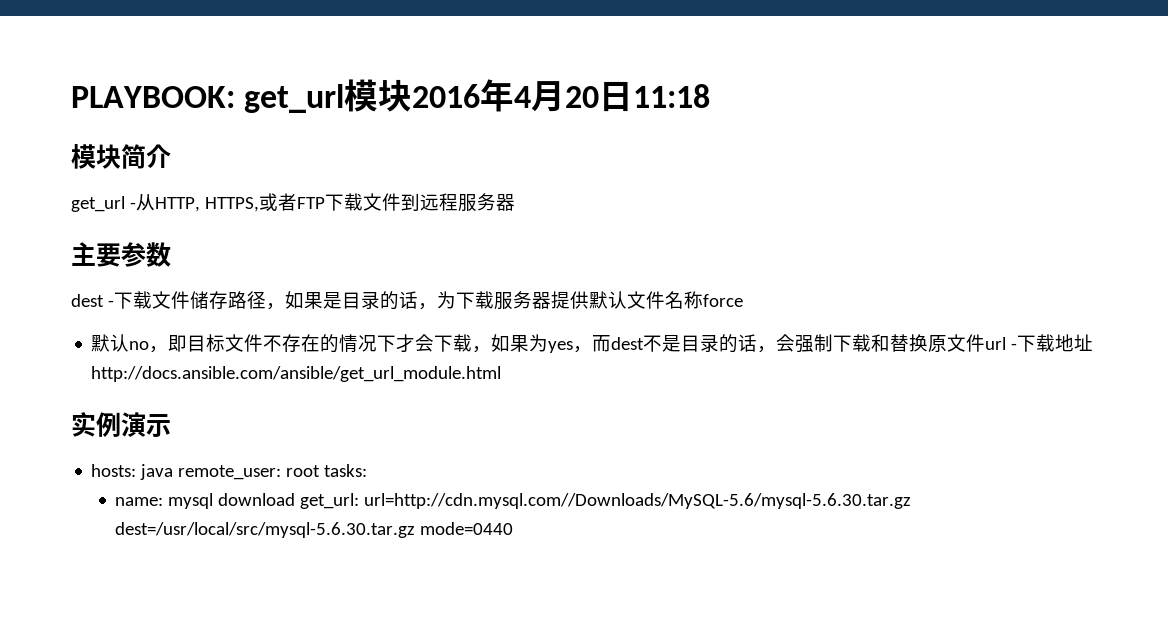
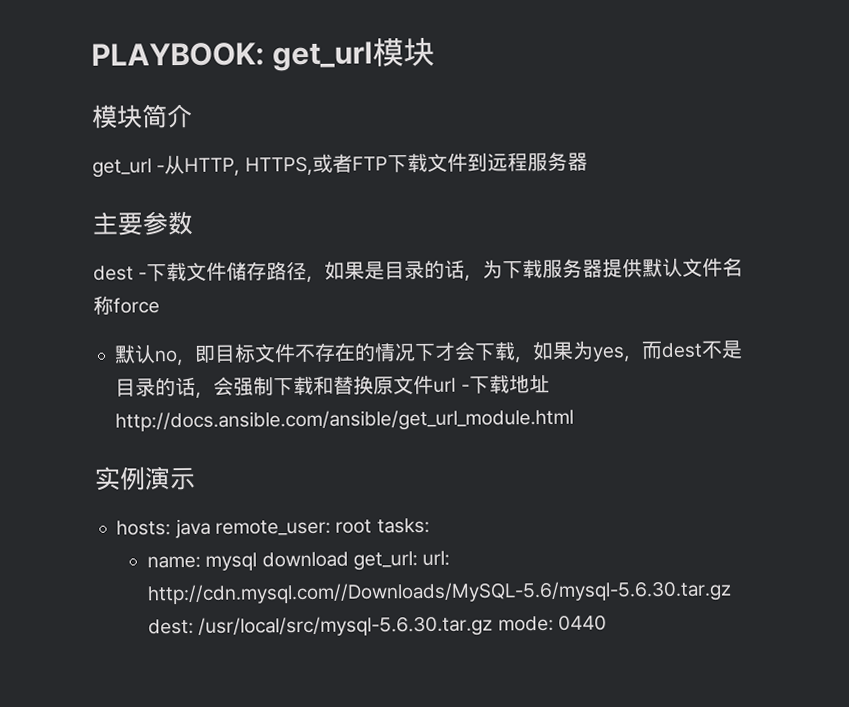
- PLAYBOOK: get_url模块2016年4月20日11:18
+ PLAYBOOK: get_url模块
- name: mysql download get_url: url=http://cdn.mysql.com//Downloads/MySQL-5.6/mysql-5.6.30.tar.gz dest=/usr/local/src/mysql-5.6.30.tar.gz mode=0440
+ name: mysql download get_url: url: http://cdn.mysql.com//Downloads/MySQL-5.6/mysql-5.6.30.tar.gz dest: /usr/local/src/mysql-5.6.30.tar.gz mode: 0440

